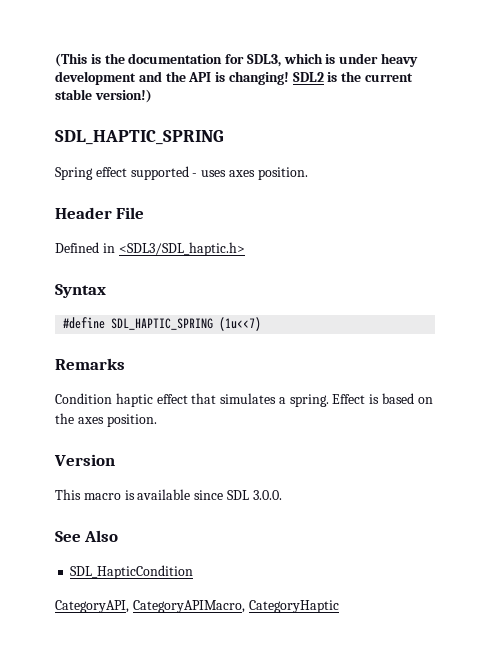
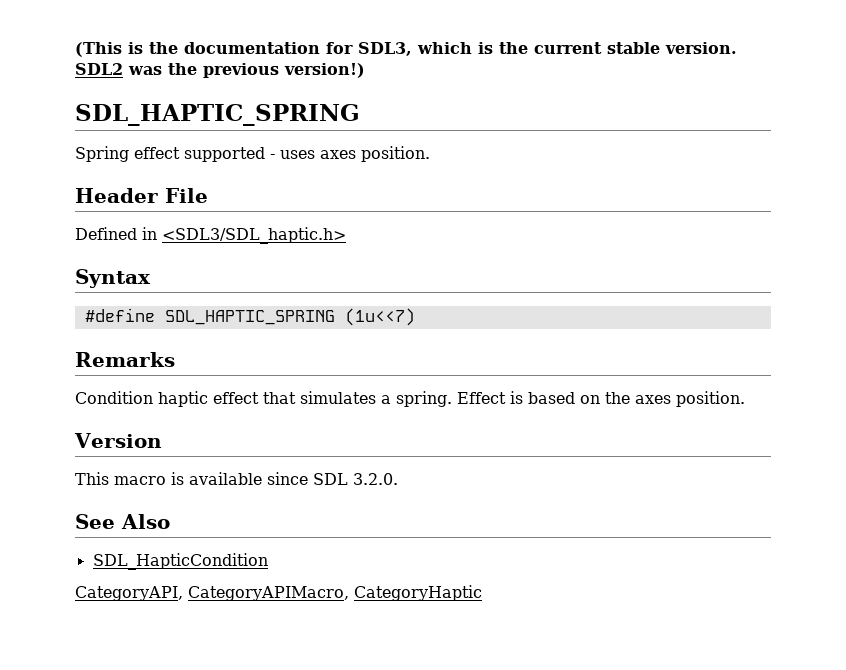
- (This is the documentation for SDL3, which is under heavy development and the API is changing! SDL2 is the current stable version!)
+ (This is the documentation for SDL3, which is the current stable version. SDL2 was the previous version!)
- This macro is available since SDL 3.0.0.
+ This macro is available since SDL 3.2.0.

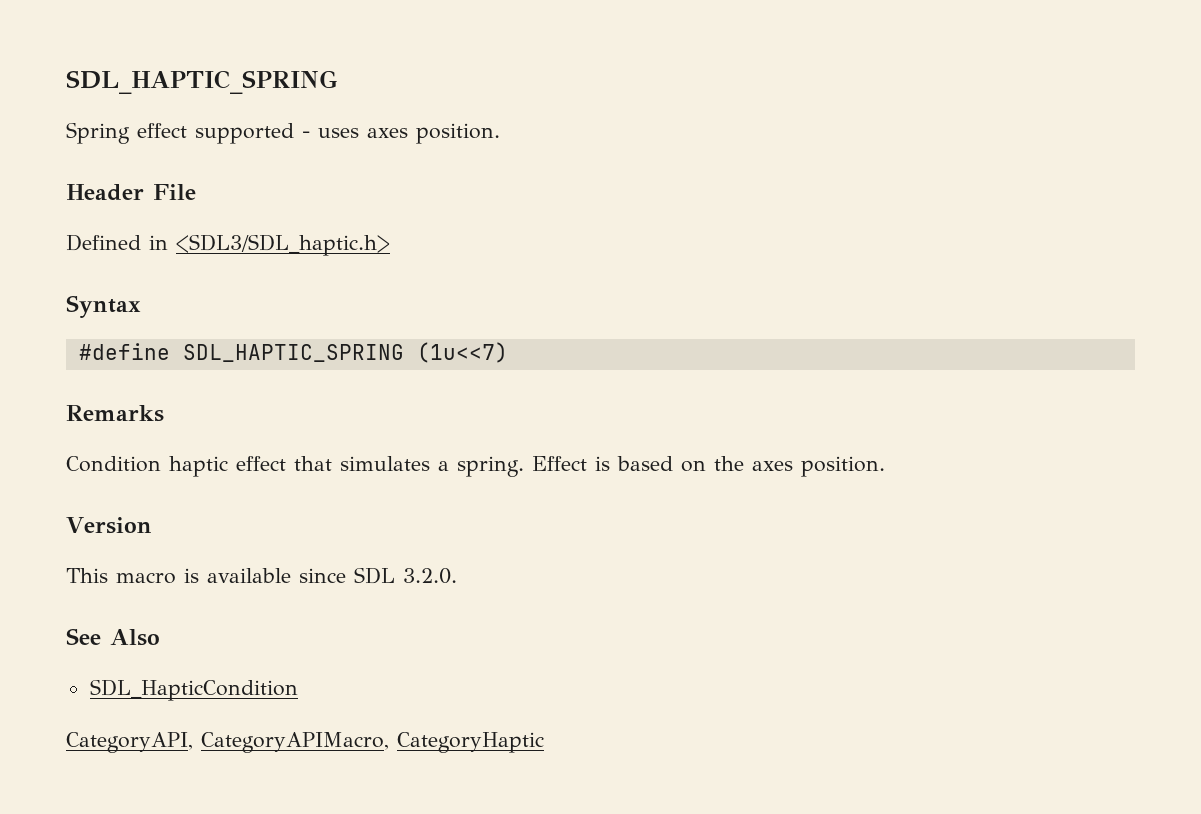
- (This is the documentation for SDL3, which is the current stable version. SDL2 was the previous version!)

